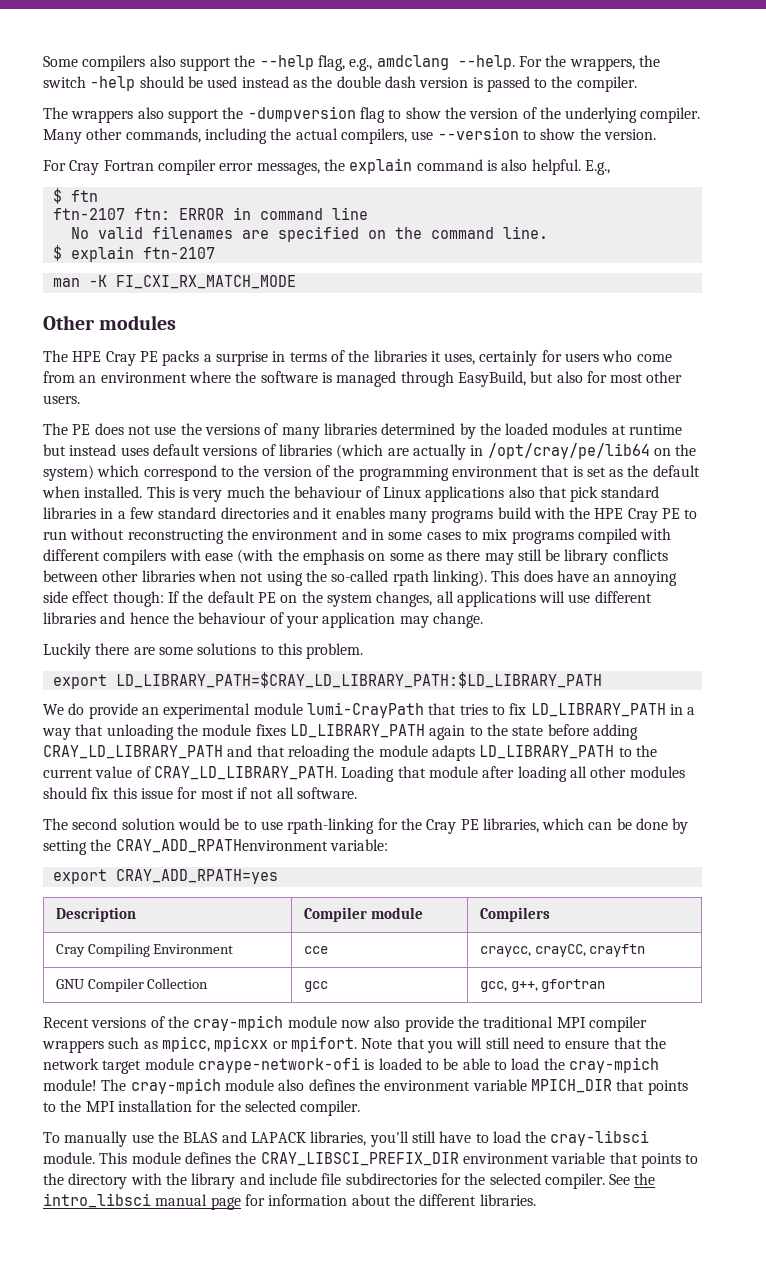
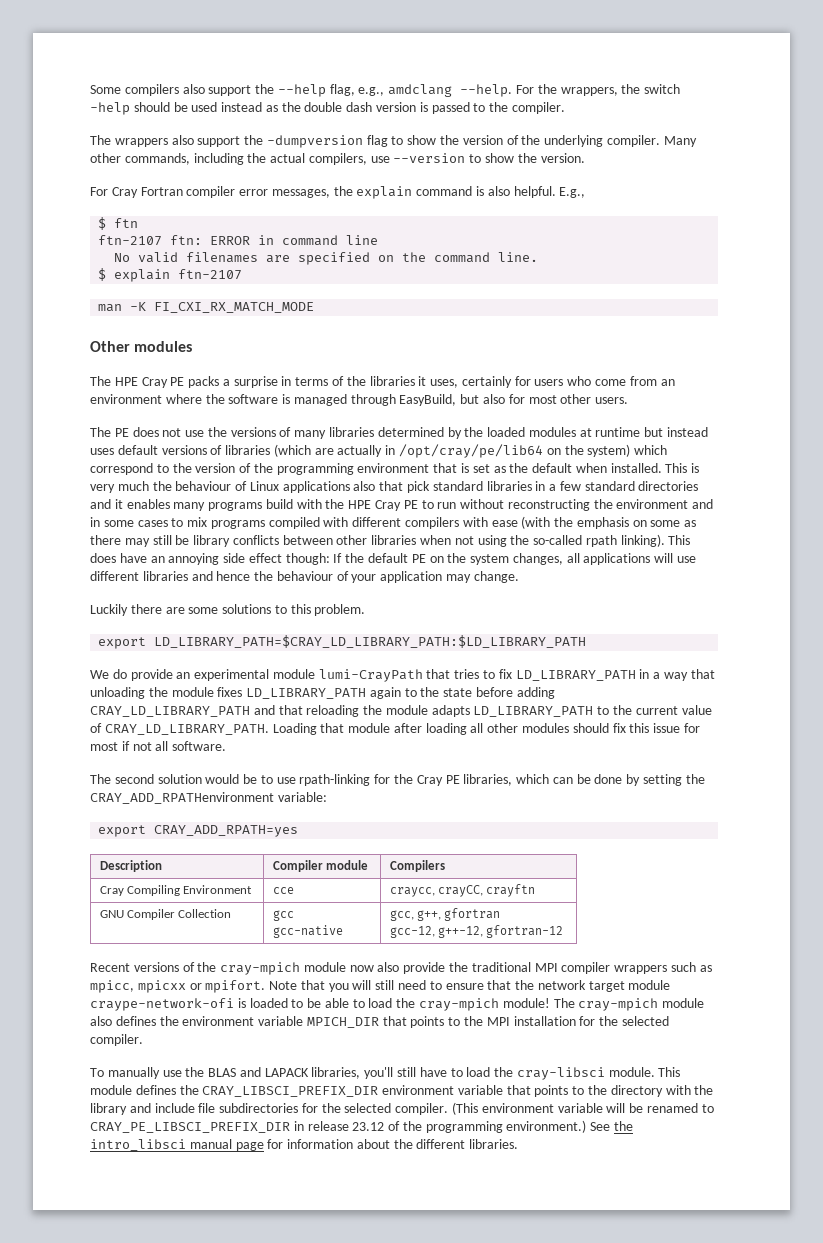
- GNU Compiler Collection | gcc | gcc, g++, gfortran
+ GNU Compiler Collection | gcc
+ gcc-native | gcc, g++, gfortran
+ gcc-12, g++-12, gfortran-12
+ (This environment variable will be renamed to CRAY_PE_LIBSCI_PREFIX_DIR in release 23.12 of the programming environment.)

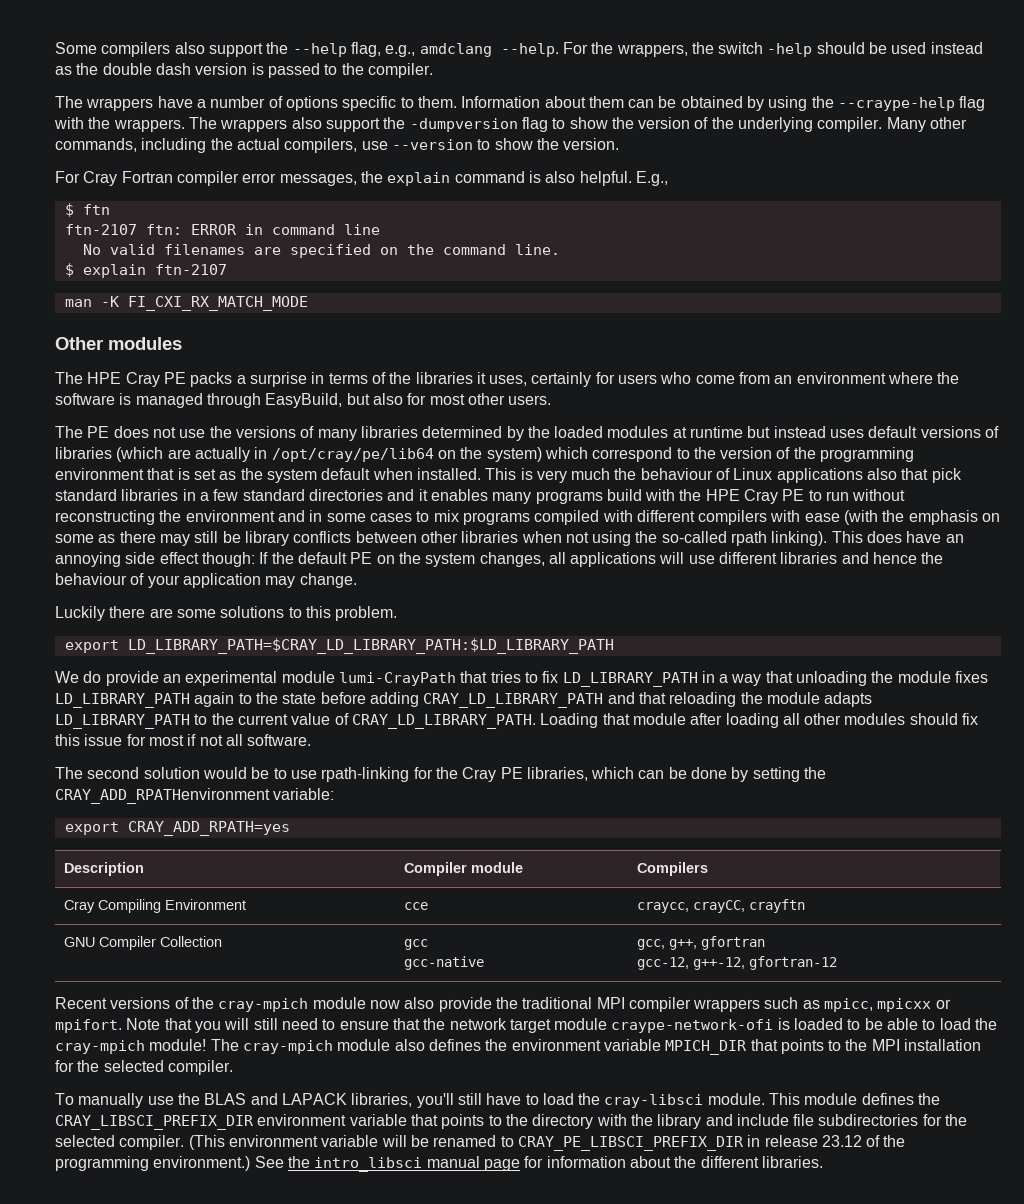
- The wrappers also support the -dumpversion flag to show the version of the underlying compiler.
+ The wrappers have a number of options specific to them. Information about them can be obtained by using the --craype-help flag with the wrappers. The wrappers also support the -dumpversion flag to show the version of the underlying compiler.
- The PE does not use the versions of many libraries determined by the loaded modules at runtime but instead uses default versions of libraries (which are actually in /opt/cray/pe/lib64 on the system) which correspond to the version of the programming environment that is set as the default when installed.
+ The PE does not use the versions of many libraries determined by the loaded modules at runtime but instead uses default versions of libraries (which are actually in /opt/cray/pe/lib64 on the system) which correspond to the version of the programming environment that is set as the system default when installed.

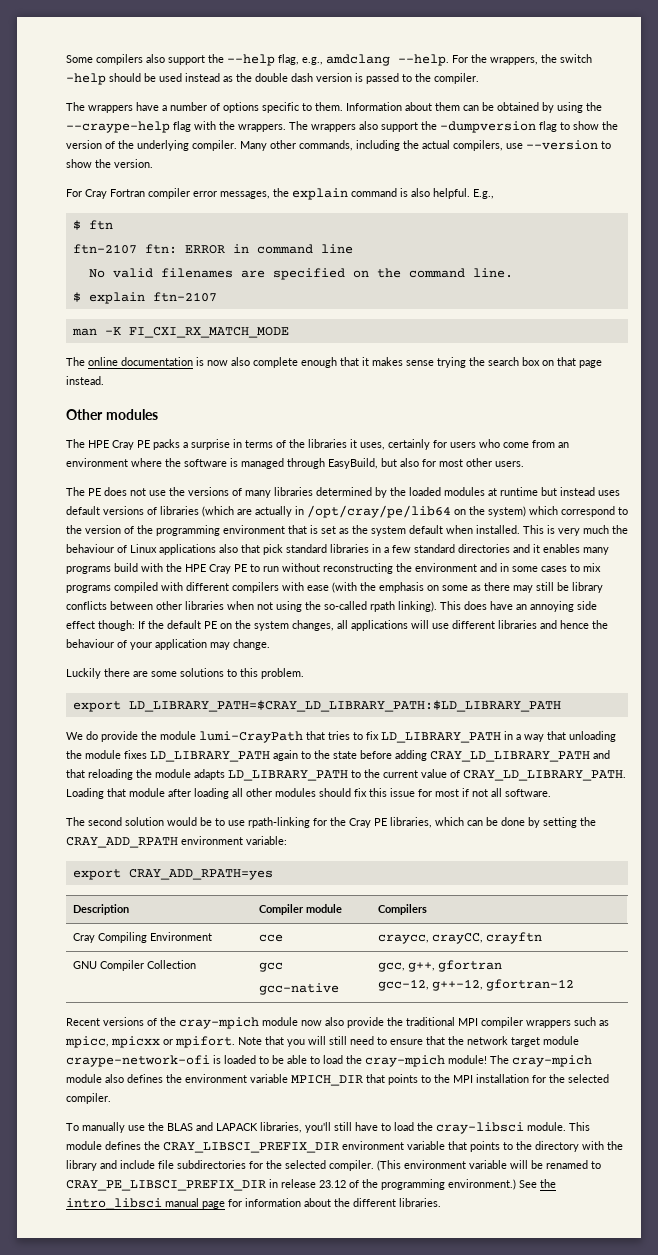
+ The online documentation is now also complete enough that it makes sense trying the search box on that page instead.
- We do provide an experimental module lumi-CrayPath that tries to fix LD_LIBRARY_PATH in a way that unloading the module fixes LD_LIBRARY_PATH again to the state before adding CRAY_LD_LIBRARY_PATH and that reloading the module adapts LD_LIBRARY_PATH to the current value of CRAY_LD_LIBRARY_PATH.
+ We do provide the module lumi-CrayPath that tries to fix LD_LIBRARY_PATH in a way that unloading the module fixes LD_LIBRARY_PATH again to the state before adding CRAY_LD_LIBRARY_PATH and that reloading the module adapts LD_LIBRARY_PATH to the current value of CRAY_LD_LIBRARY_PATH.
- The second solution would be to use rpath-linking for the Cray PE libraries, which can be done by setting the CRAY_ADD_RPATHenvironment variable:
+ The second solution would be to use rpath-linking for the Cray PE libraries, which can be done by setting the CRAY_ADD_RPATH environment variable:

